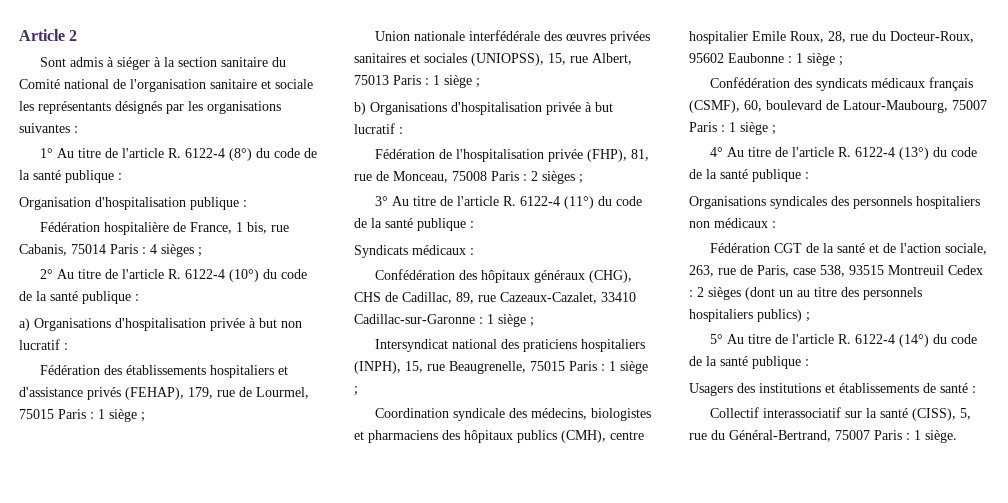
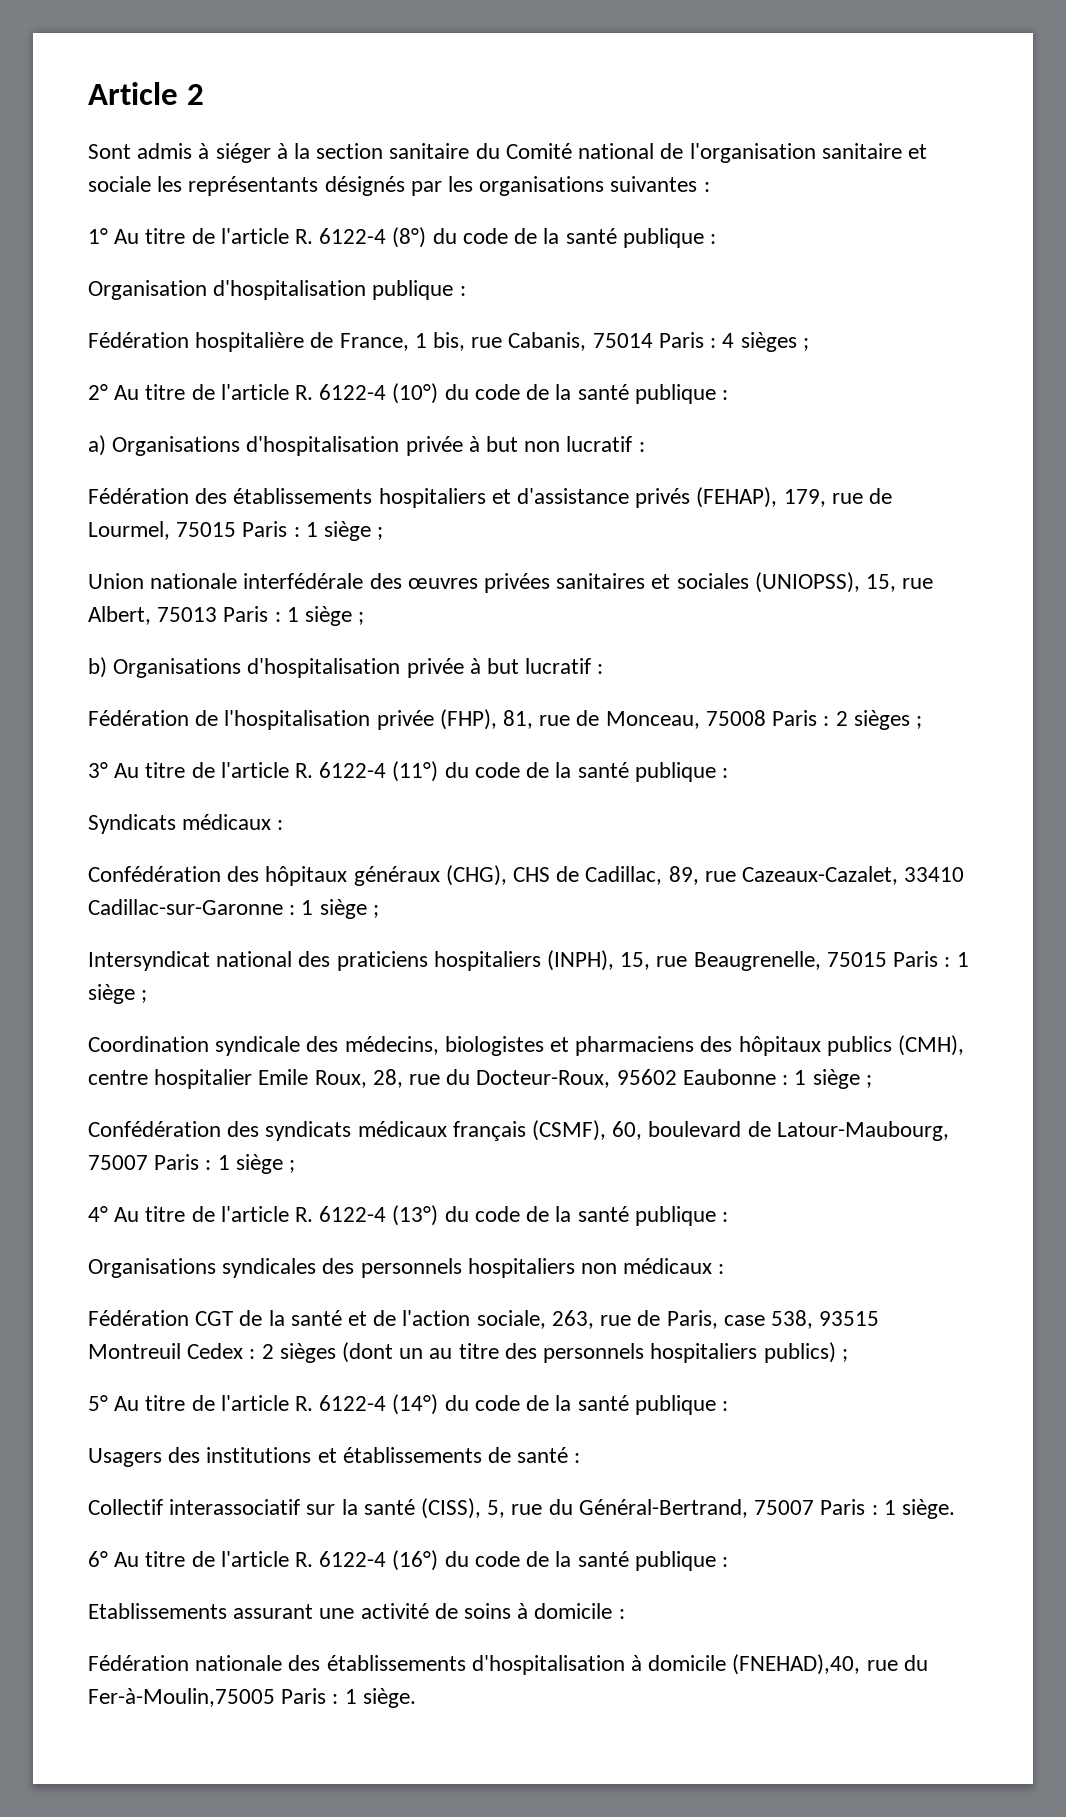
+ 6° Au titre de l'article R. 6122-4 (16°) du code de la santé publique :
+ Etablissements assurant une activité de soins à domicile :
+ Fédération nationale des établissements d'hospitalisation à domicile (FNEHAD),40, rue du Fer-à-Moulin,75005 Paris : 1 siège.

